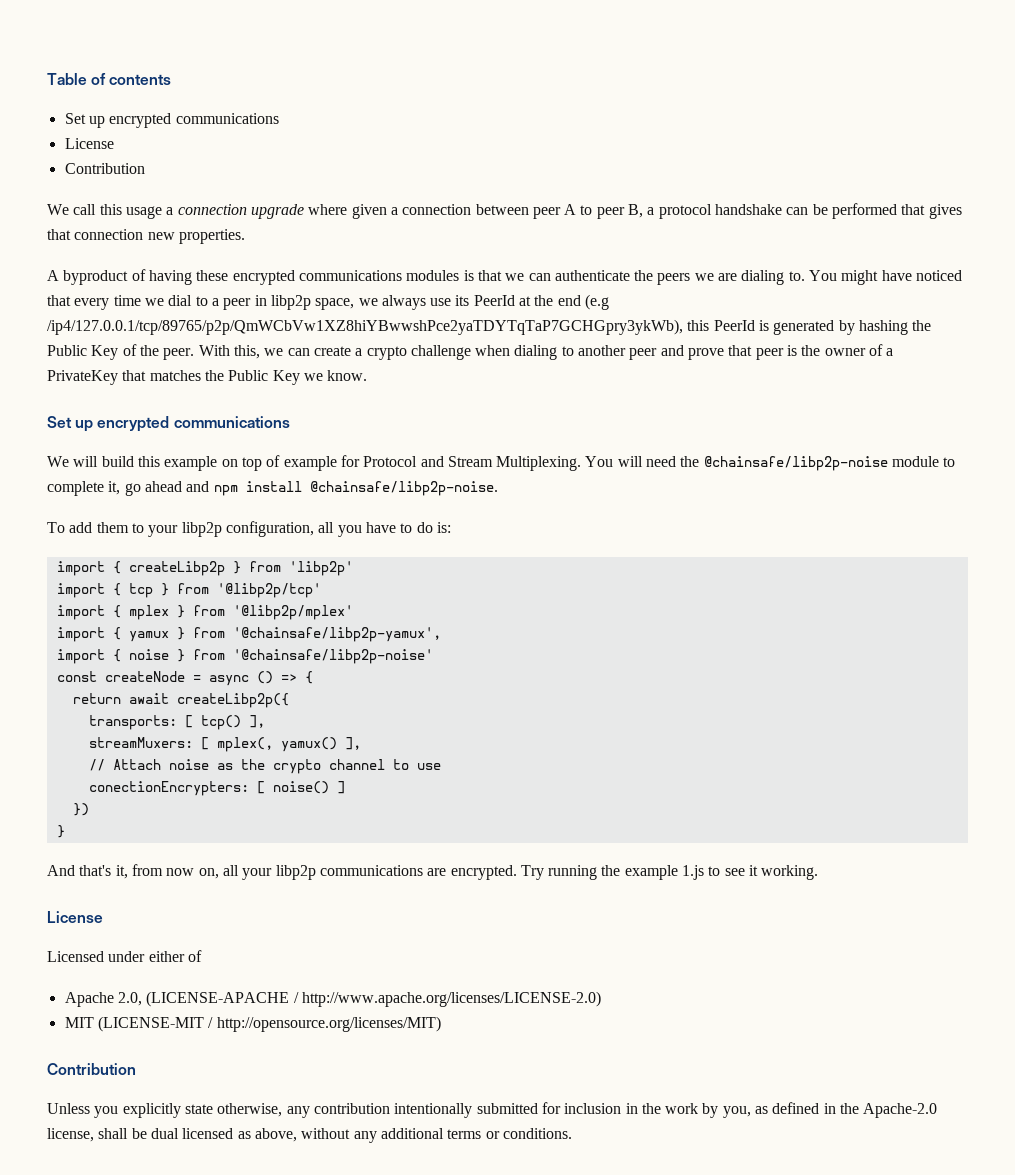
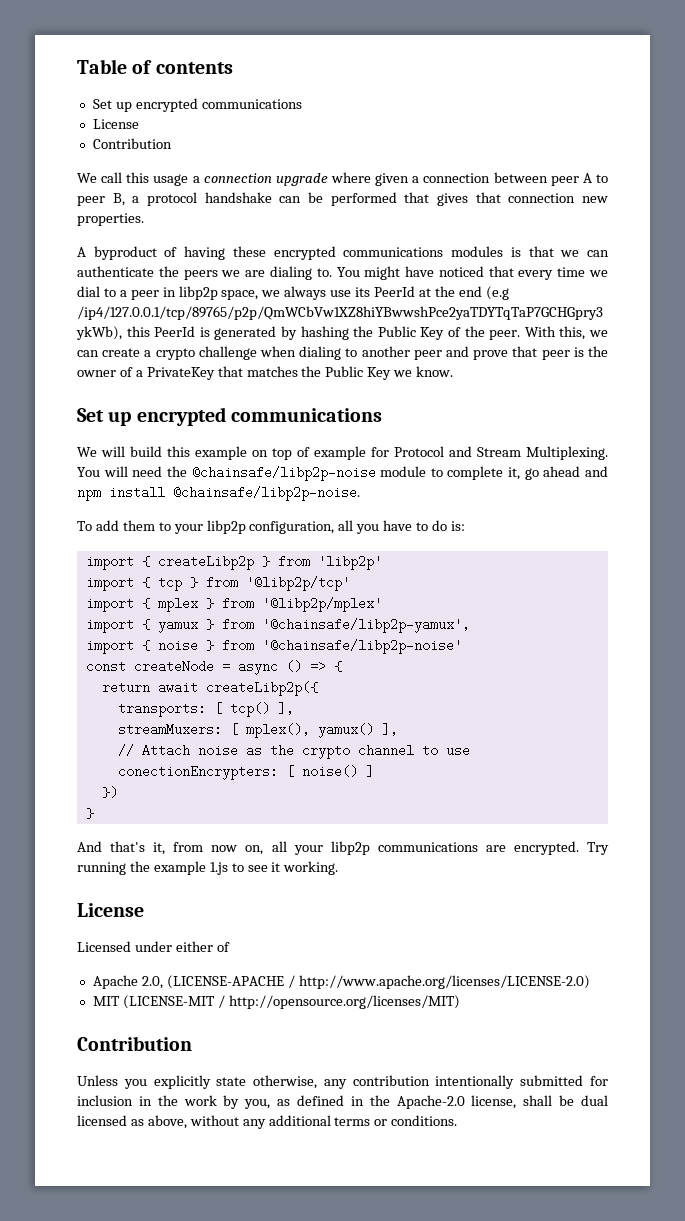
- streamMuxers: [ mplex(, yamux() ],
+ streamMuxers: [ mplex(), yamux() ],

